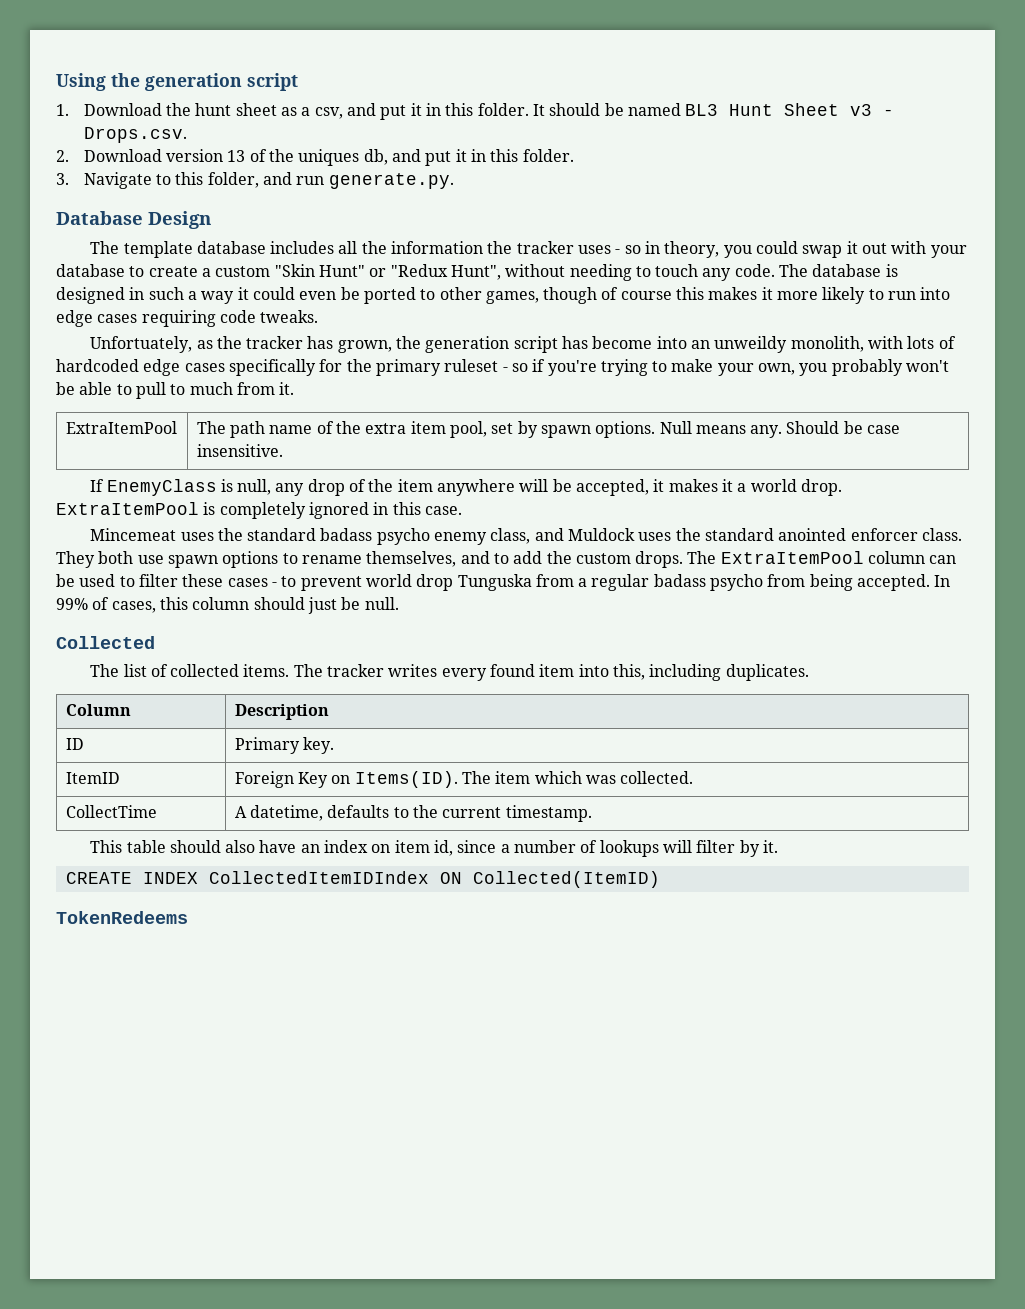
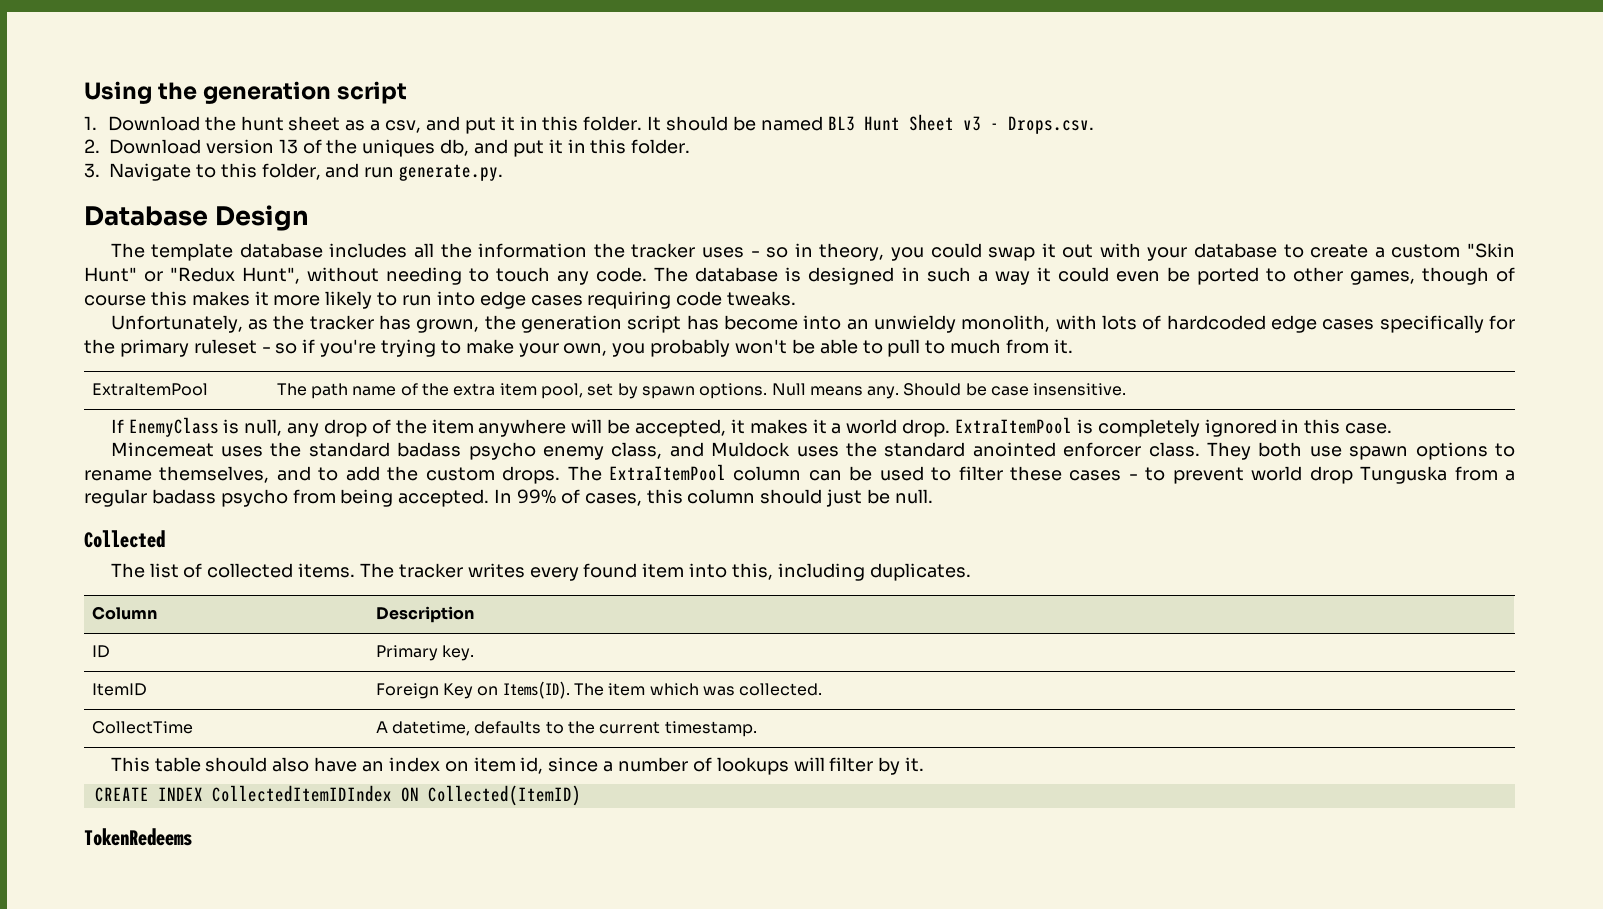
- Unfortuately, as the tracker has grown, the generation script has become into an unweildy monolith, with lots of hardcoded edge cases specifically for the primary ruleset - so if you're trying to make your own, you probably won't be able to pull to much from it.
+ Unfortunately, as the tracker has grown, the generation script has become into an unwieldy monolith, with lots of hardcoded edge cases specifically for the primary ruleset - so if you're trying to make your own, you probably won't be able to pull to much from it.

